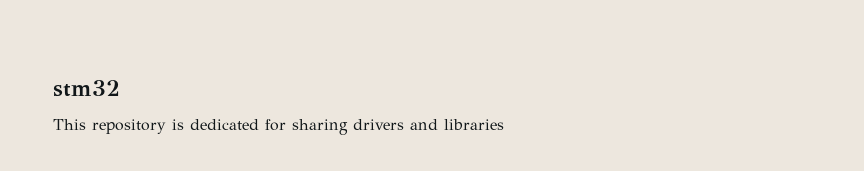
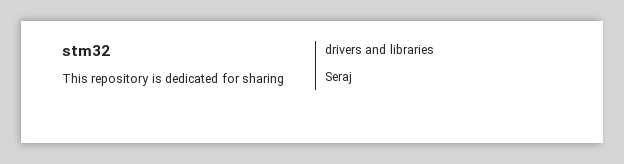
+ Seraj

